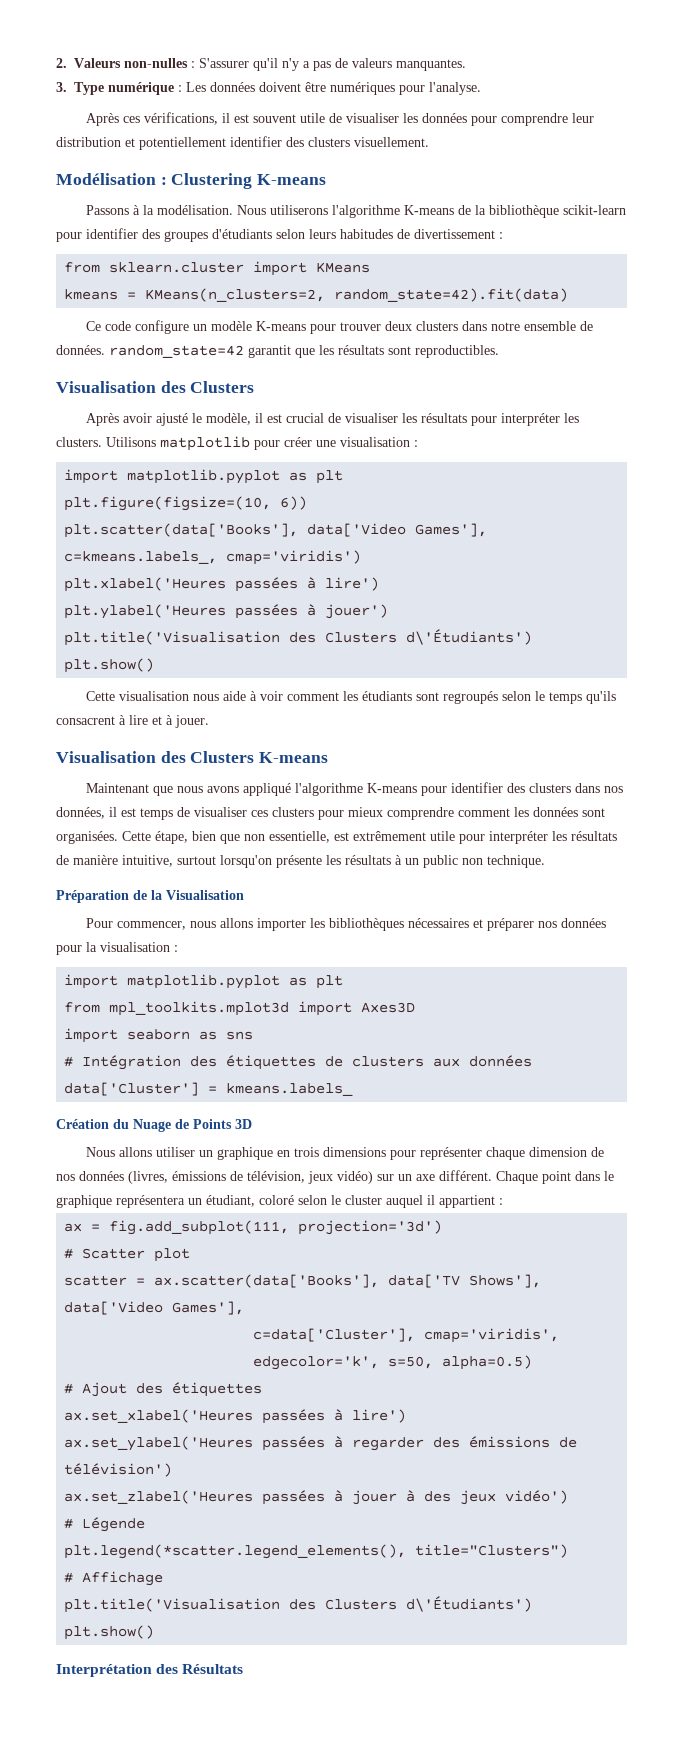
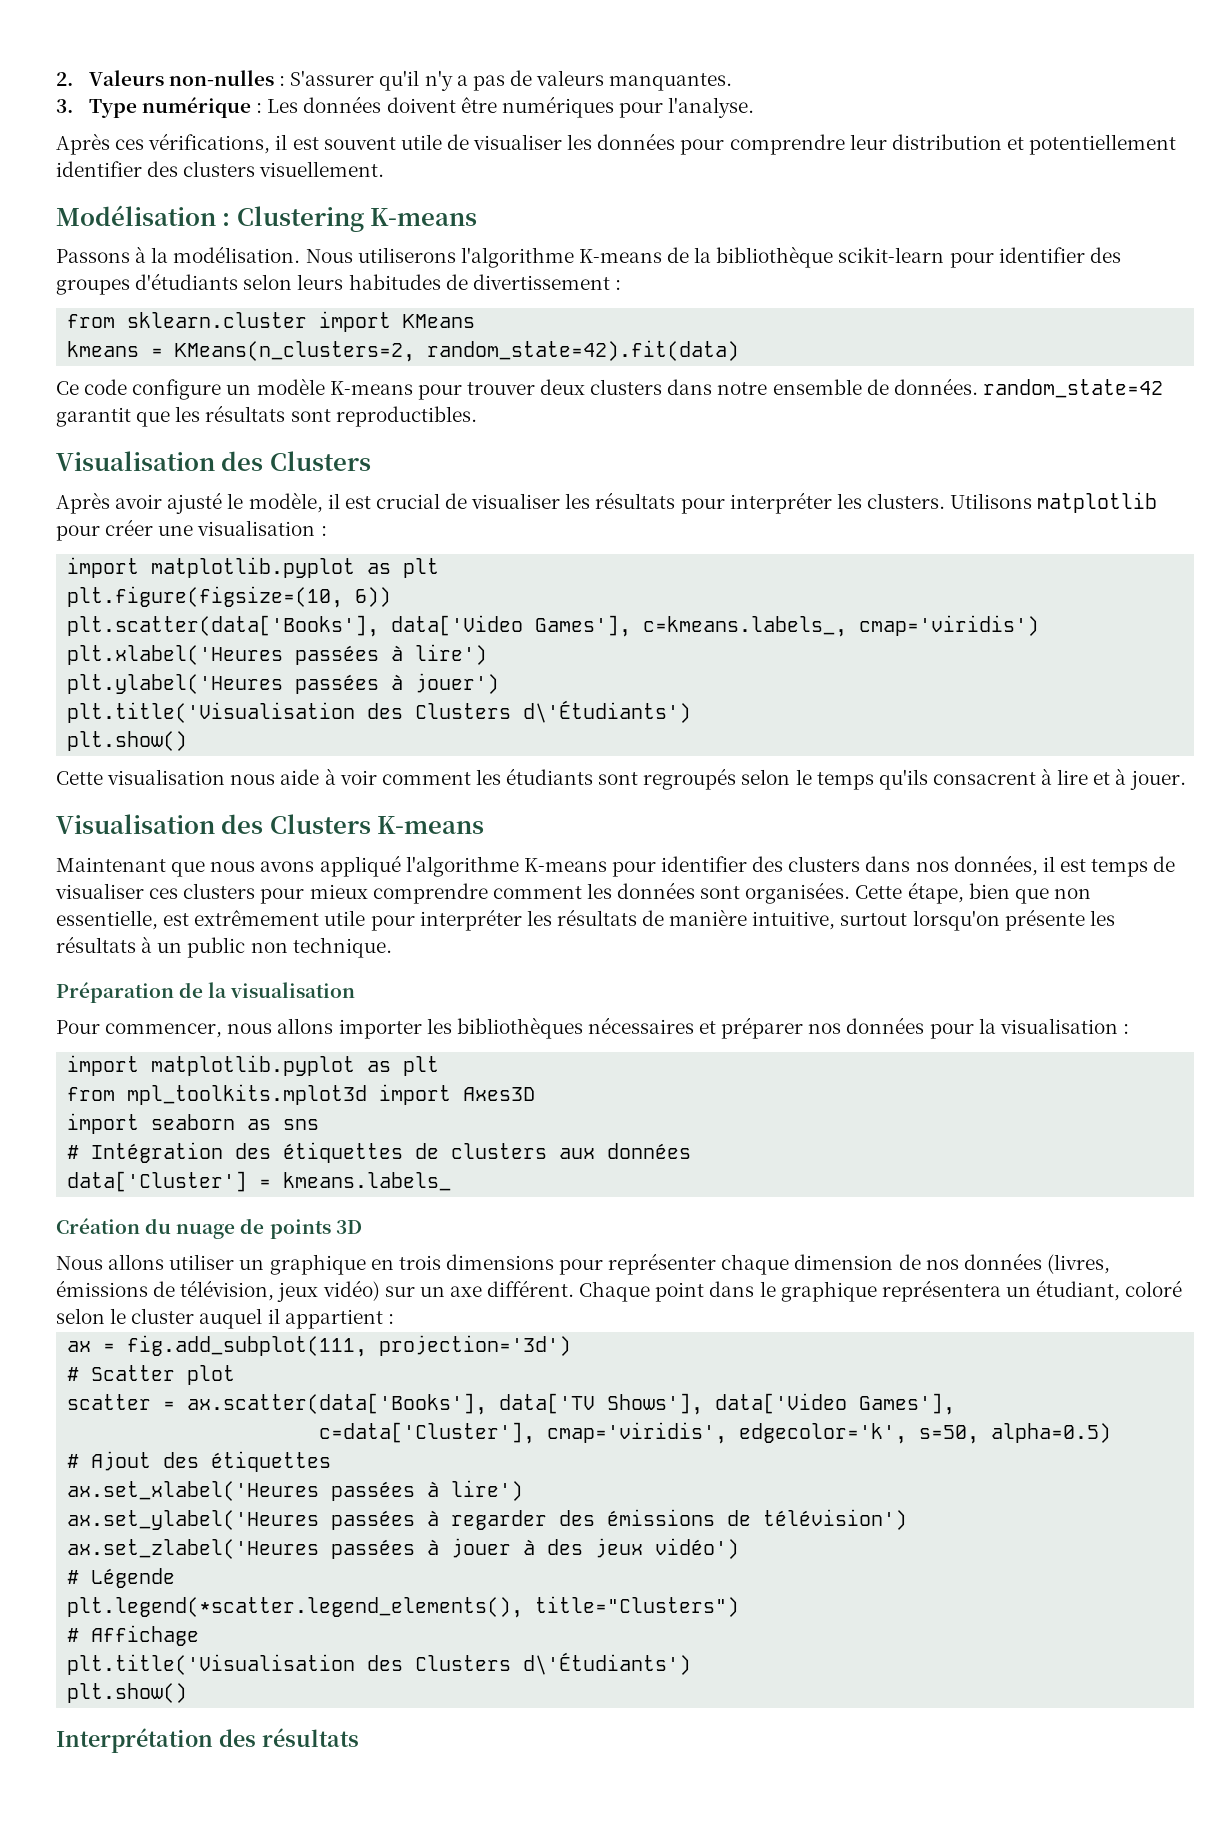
- Préparation de la Visualisation
+ Préparation de la visualisation
- Création du Nuage de Points 3D
+ Création du nuage de points 3D
- Interprétation des Résultats
+ Interprétation des résultats

